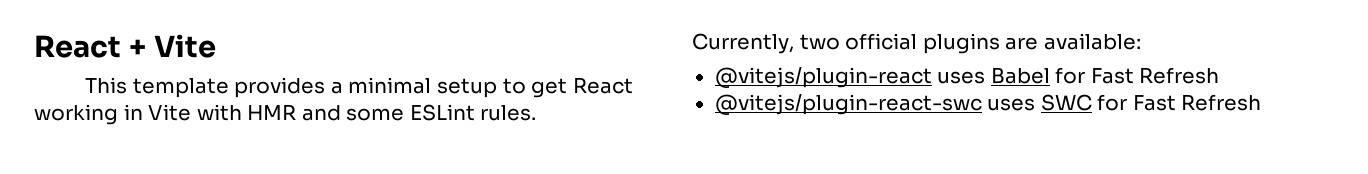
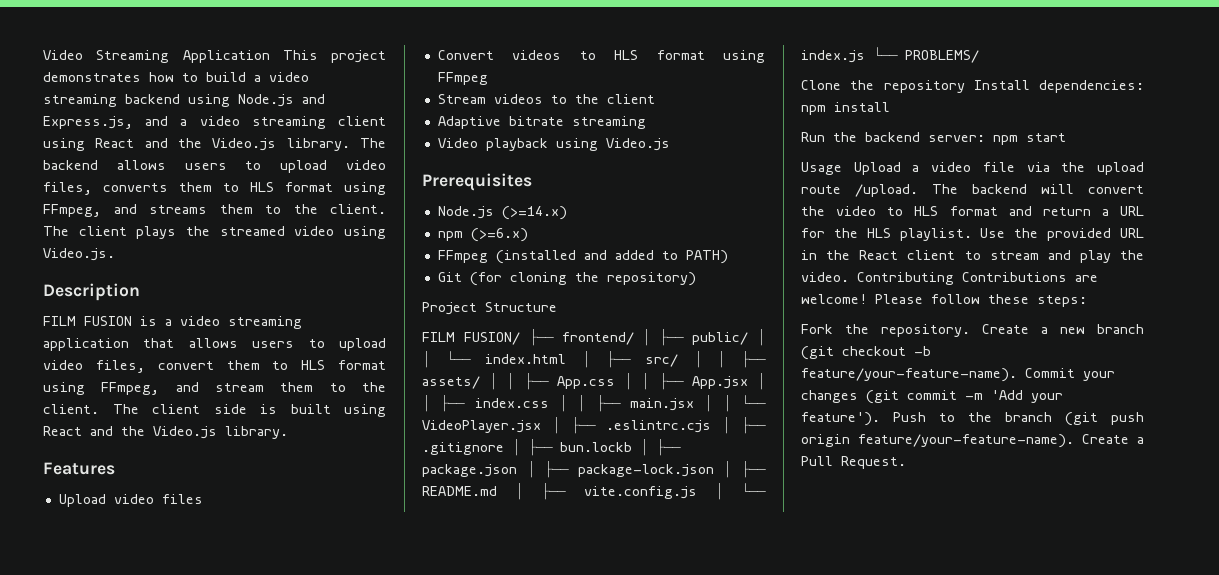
- React + Vite
- This template provides a minimal setup to get React working in Vite with HMR and some ESLint rules.
- Currently, two official plugins are available:
- @vitejs/plugin-react uses Babel for Fast Refresh
- @vitejs/plugin-react-swc uses SWC for Fast Refresh
+ Video Streaming Application This project demonstrates how to build a video streaming backend using Node.js and Express.js, and a video streaming client using React and the Video.js library. The backend allows users to upload video files, converts them to HLS format using FFmpeg, and streams them to the client. The client plays the streamed video using Video.js.
+ Description
+ FILM FUSION is a video streaming application that allows users to upload video files, convert them to HLS format using FFmpeg, and stream them to the client. The client side is built using React and the Video.js library.
+ Features
+ Upload video files
+ Convert videos to HLS format using FFmpeg
+ Stream videos to the client
+ Adaptive bitrate streaming
+ Video playback using Video.js
+ Prerequisites
+ Node.js (>=14.x)
+ npm (>=6.x)
+ FFmpeg (installed and added to PATH)
+ Git (for cloning the repository)
+ Project Structure
+ FILM FUSION/ ├── frontend/ │ ├── public/ │ │ └── index.html │ ├── src/ │ │ ├── assets/ │ │ ├── App.css │ │ ├── App.jsx │ │ ├── index.css │ │ ├── main.jsx │ │ └── VideoPlayer.jsx │ ├── .eslintrc.cjs │ ├── .gitignore │ ├── bun.lockb │ ├── package.json │ ├── package-lock.json │ ├── README.md │ ├── vite.config.js │ └── index.js └── PROBLEMS/
+ Clone the repository Install dependencies: npm install
+ Run the backend server: npm start
+ Usage Upload a video file via the upload route /upload. The backend will convert the video to HLS format and return a URL for the HLS playlist. Use the provided URL in the React client to stream and play the video. Contributing Contributions are welcome! Please follow these steps:
+ Fork the repository. Create a new branch (git checkout -b feature/your-feature-name). Commit your changes (git commit -m 'Add your feature'). Push to the branch (git push origin feature/your-feature-name). Create a Pull Request.

